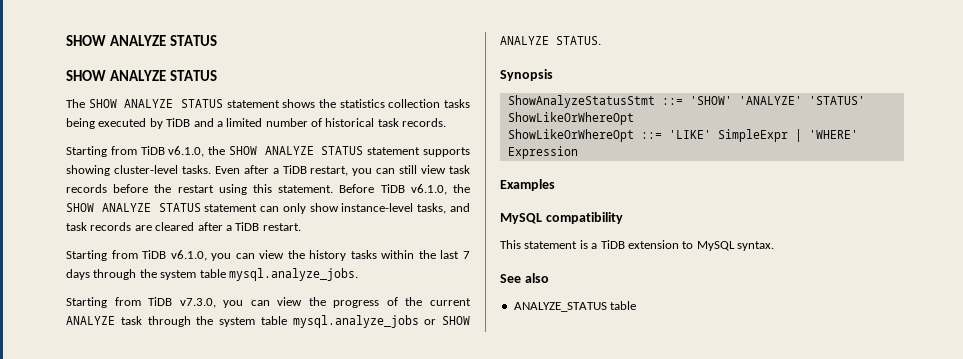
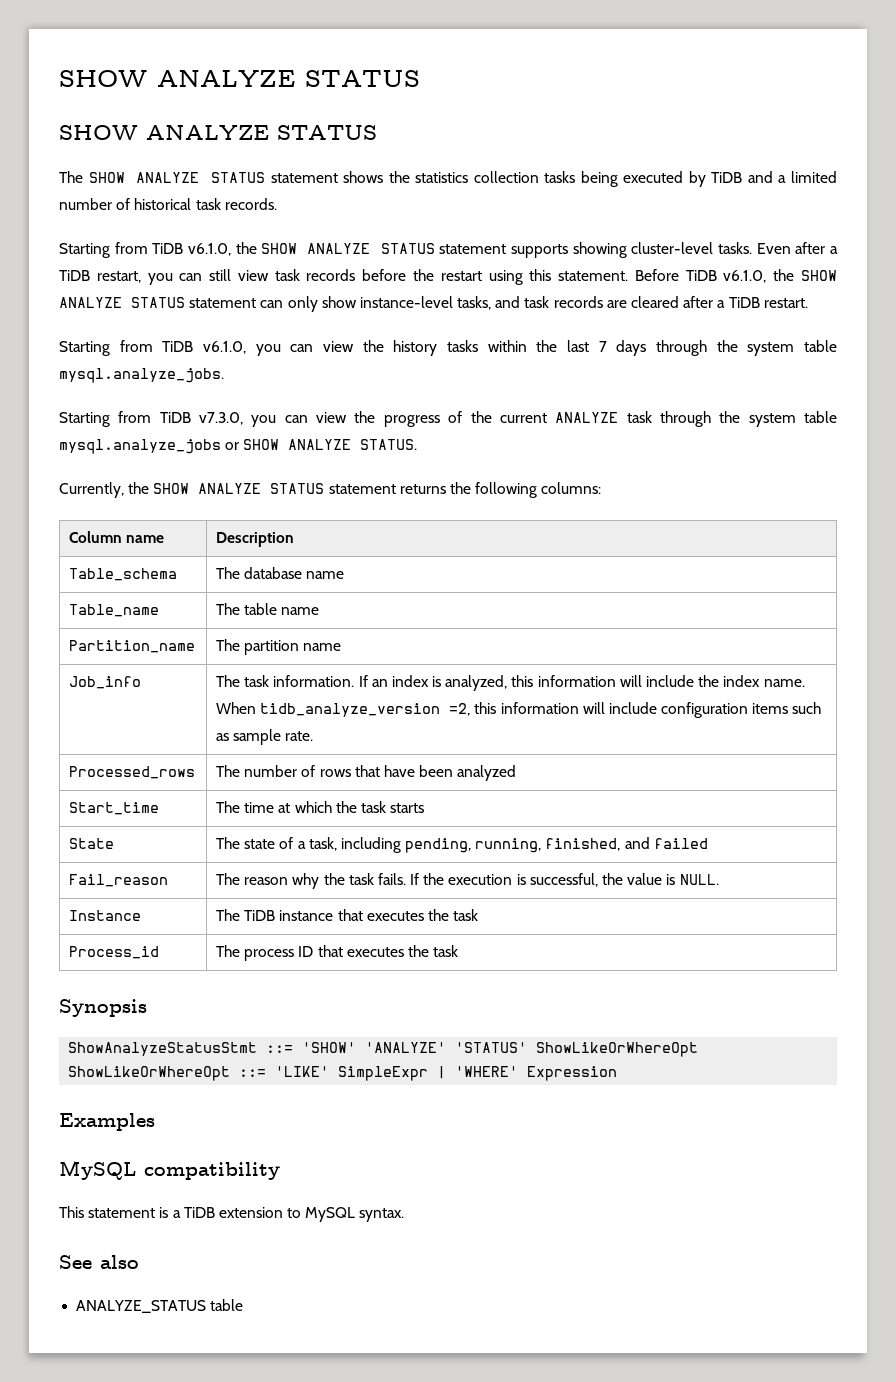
+ Currently, the SHOW ANALYZE STATUS statement returns the following columns:
+ Column name | Description
+ Table_schema | The database name
+ Table_name | The table name
+ Partition_name | The partition name
+ Job_info | The task information. If an index is analyzed, this information will include the index name. When tidb_analyze_version =2, this information will include configuration items such as sample rate.
+ Processed_rows | The number of rows that have been analyzed
+ Start_time | The time at which the task starts
+ State | The state of a task, including pending, running, finished, and failed
+ Fail_reason | The reason why the task fails. If the execution is successful, the value is NULL.
+ Instance | The TiDB instance that executes the task
+ Process_id | The process ID that executes the task

